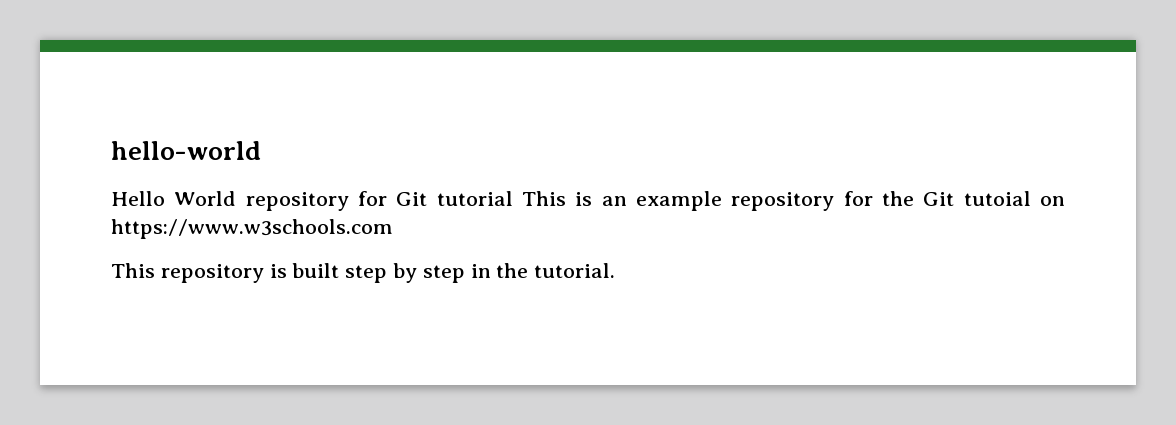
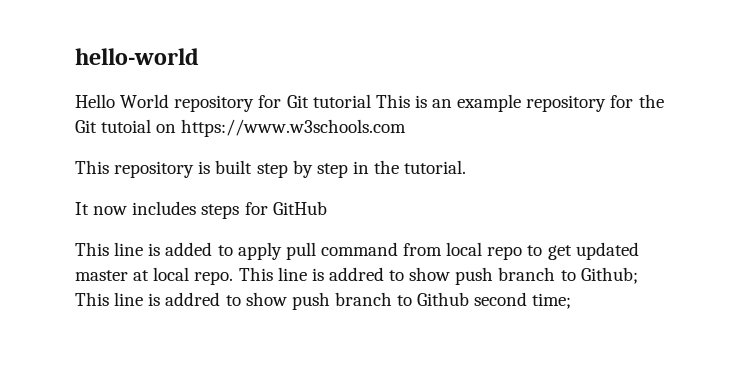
+ It now includes steps for GitHub
+ This line is added to apply pull command from local repo to get updated master at local repo. This line is addred to show push branch to Github; This line is addred to show push branch to Github second time;

